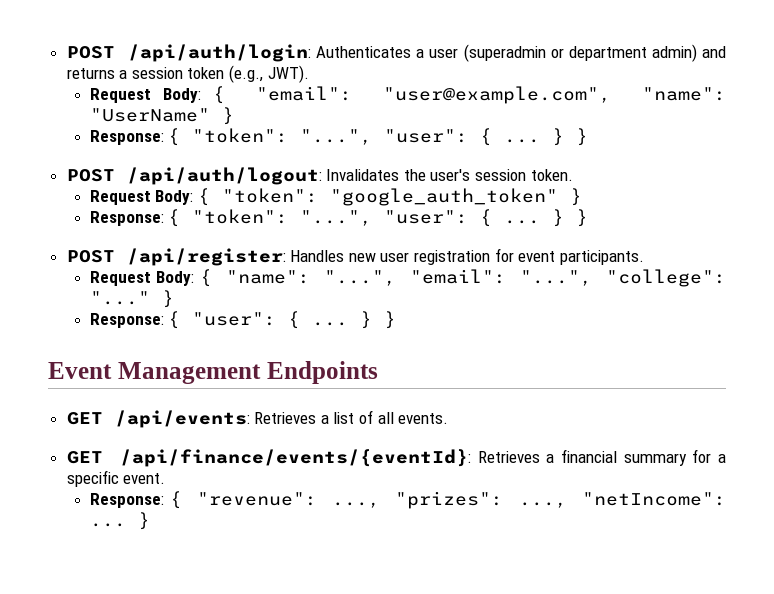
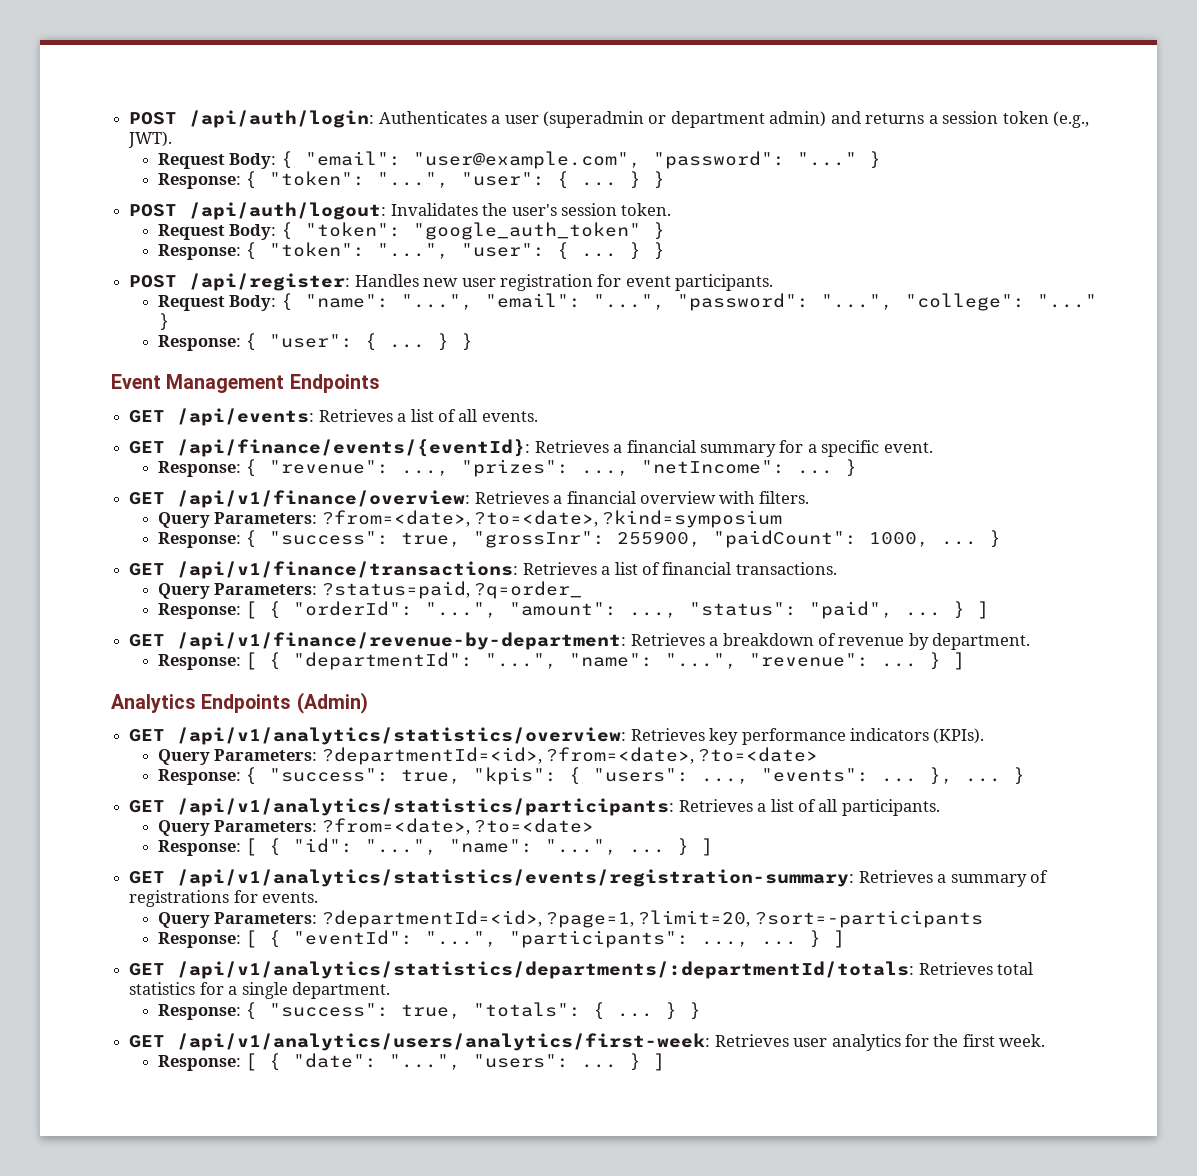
- Request Body: { "email": "user@example.com", "name": "UserName" }
+ Request Body: { "email": "user@example.com", "password": "..." }
- Request Body: { "name": "...", "email": "...", "college": "..."
+ Request Body: { "name": "...", "email": "...", "password": "...", "college": "..."
+ GET /api/v1/finance/overview: Retrieves a financial overview with filters.
+ Query Parameters: ?from=<date>, ?to=<date>, ?kind=symposium
+ Response: { "success": true, "grossInr": 255900, "paidCount": 1000, ... }
+ GET /api/v1/finance/transactions: Retrieves a list of financial transactions.
+ Query Parameters: ?status=paid, ?q=order_
+ Response: [ { "orderId": "...", "amount": ..., "status": "paid", ... } ]
+ GET /api/v1/finance/revenue-by-department: Retrieves a breakdown of revenue by department.
+ Response: [ { "departmentId": "...", "name": "...", "revenue": ... } ]
+ Analytics Endpoints (Admin)
+ GET /api/v1/analytics/statistics/overview: Retrieves key performance indicators (KPIs).
+ Query Parameters: ?departmentId=<id>, ?from=<date>, ?to=<date>
+ Response: { "success": true, "kpis": { "users": ..., "events": ... }, ... }
+ GET /api/v1/analytics/statistics/participants: Retrieves a list of all participants.
+ Query Parameters: ?from=<date>, ?to=<date>
+ Response: [ { "id": "...", "name": "...", ... } ]
+ GET /api/v1/analytics/statistics/events/registration-summary: Retrieves a summary of registrations for events.
+ Query Parameters: ?departmentId=<id>, ?page=1, ?limit=20, ?sort=-participants
+ Response: [ { "eventId": "...", "participants": ..., ... } ]
+ GET /api/v1/analytics/statistics/departments/:departmentId/totals: Retrieves total statistics for a single department.
+ Response: { "success": true, "totals": { ... } }
+ GET /api/v1/analytics/users/analytics/first-week: Retrieves user analytics for the first week.
+ Response: [ { "date": "...", "users": ... } ]

